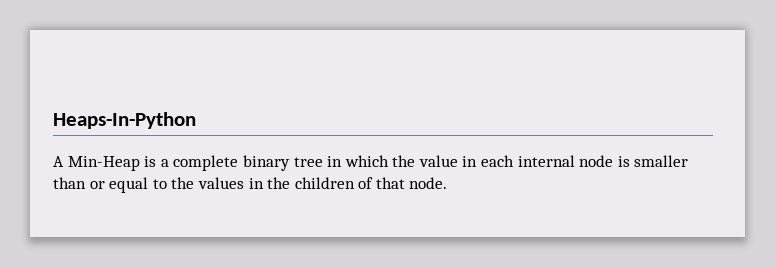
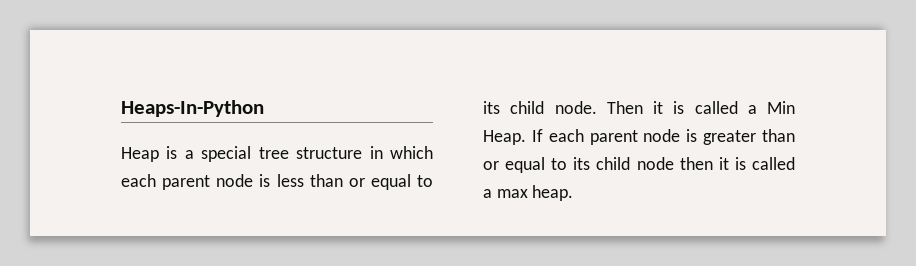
- A Min-Heap is a complete binary tree in which the value in each internal node is smaller than or equal to the values in the children of that node.
+ Heap is a special tree structure in which each parent node is less than or equal to its child node. Then it is called a Min Heap. If each parent node is greater than or equal to its child node then it is called a max heap.

